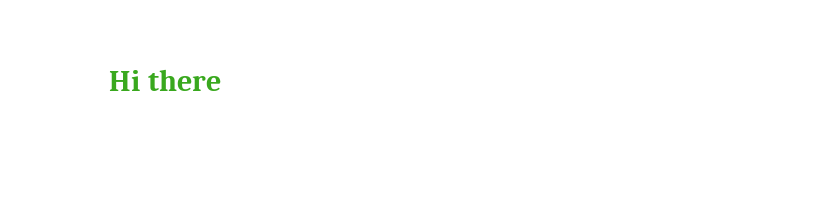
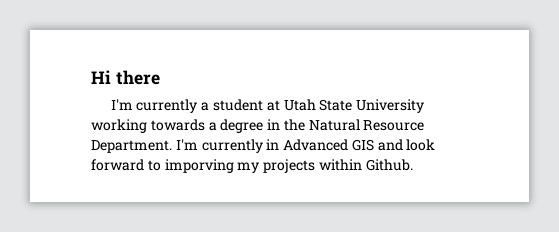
+ I'm currently a student at Utah State University working towards a degree in the Natural Resource Department. I'm currently in Advanced GIS and look forward to imporving my projects within Github.

